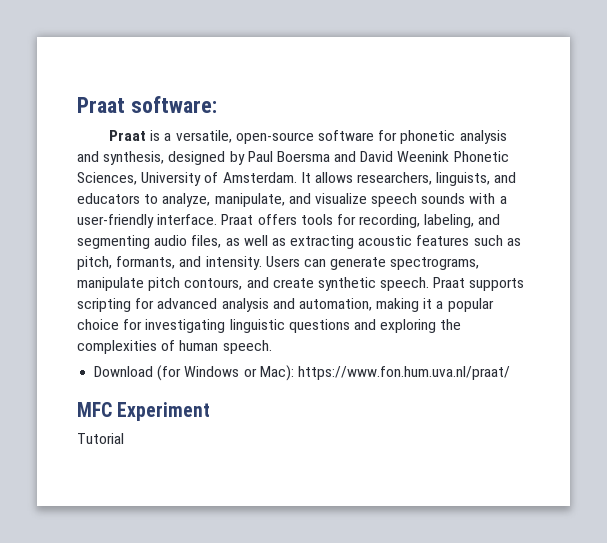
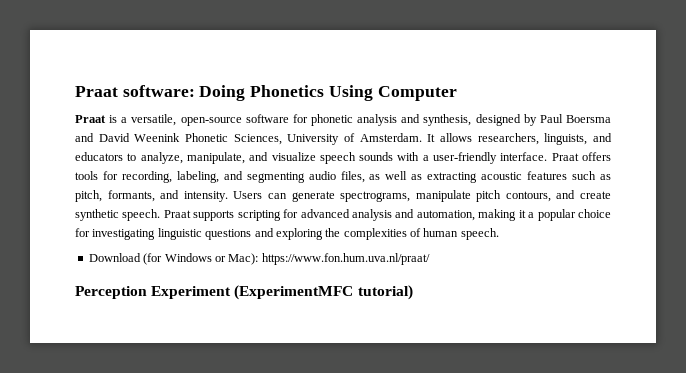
- Praat software:
+ Praat software: Doing Phonetics Using Computer
- MFC Experiment
- Tutorial
+ Perception Experiment (ExperimentMFC tutorial)

